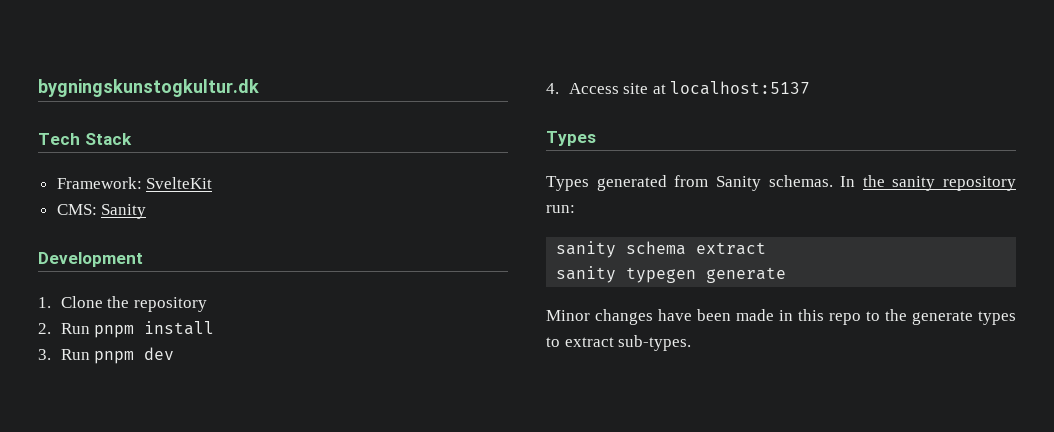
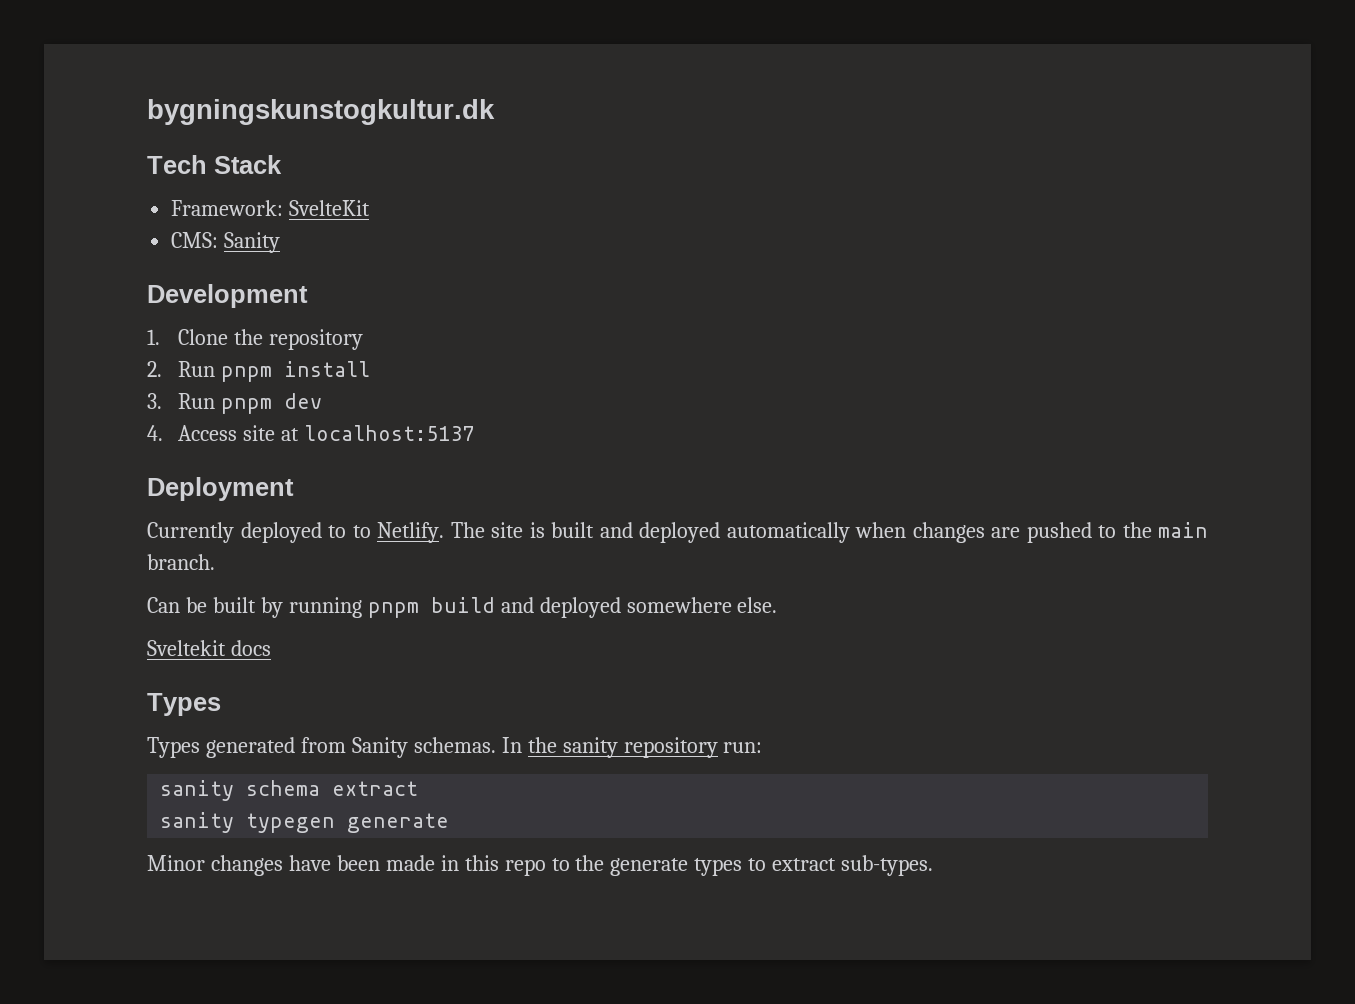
+ Deployment
+ Currently deployed to to Netlify. The site is built and deployed automatically when changes are pushed to the main branch.
+ Can be built by running pnpm build and deployed somewhere else.
+ Sveltekit docs

